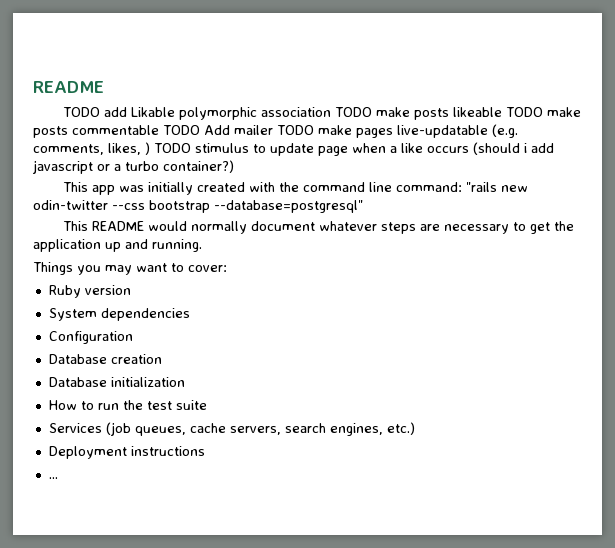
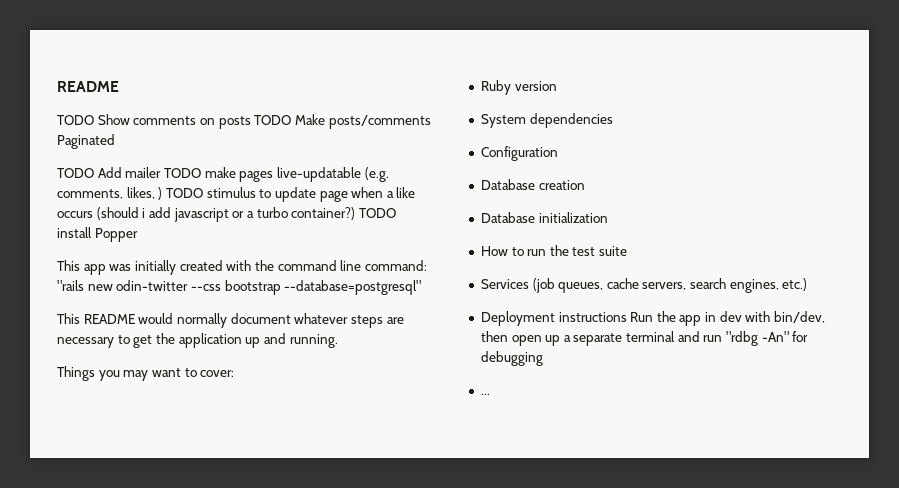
- TODO add Likable polymorphic association TODO make posts likeable TODO make posts commentable TODO Add mailer TODO make pages live-updatable (e.g. comments, likes, ) TODO stimulus to update page when a like occurs (should i add javascript or a turbo container?)
+ TODO Show comments on posts TODO Make posts/comments Paginated
+ TODO Add mailer TODO make pages live-updatable (e.g. comments, likes, ) TODO stimulus to update page when a like occurs (should i add javascript or a turbo container?) TODO install Popper
- Deployment instructions
+ Deployment instructions Run the app in dev with bin/dev, then open up a separate terminal and run "rdbg -An" for debugging

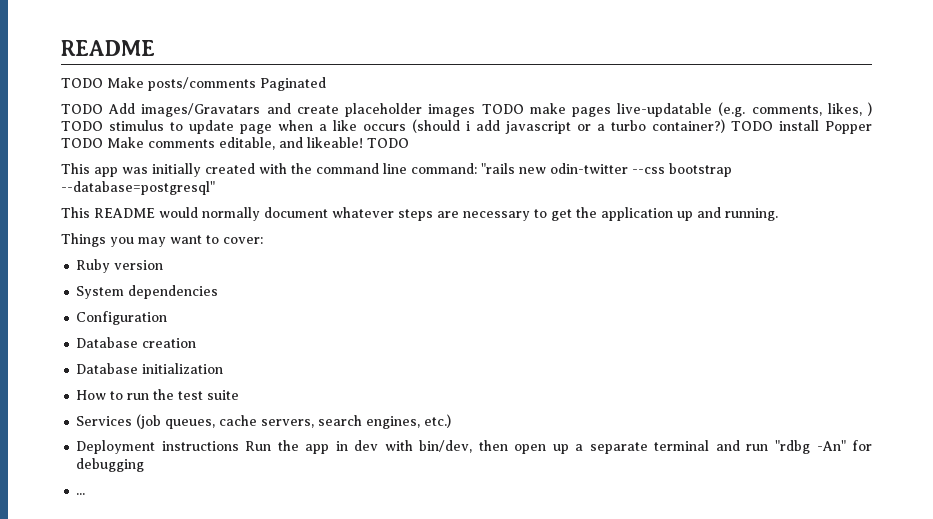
- TODO Show comments on posts TODO Make posts/comments Paginated
+ TODO Make posts/comments Paginated
- TODO Add mailer TODO make pages live-updatable (e.g. comments, likes, ) TODO stimulus to update page when a like occurs (should i add javascript or a turbo container?)
+ TODO Add images/Gravatars and create placeholder images TODO make pages live-updatable (e.g. comments, likes, ) TODO stimulus to update page when a like occurs (should i add javascript or a turbo container?)
- TODO install Popper
+ TODO install Popper TODO Make comments editable, and likeable! TODO

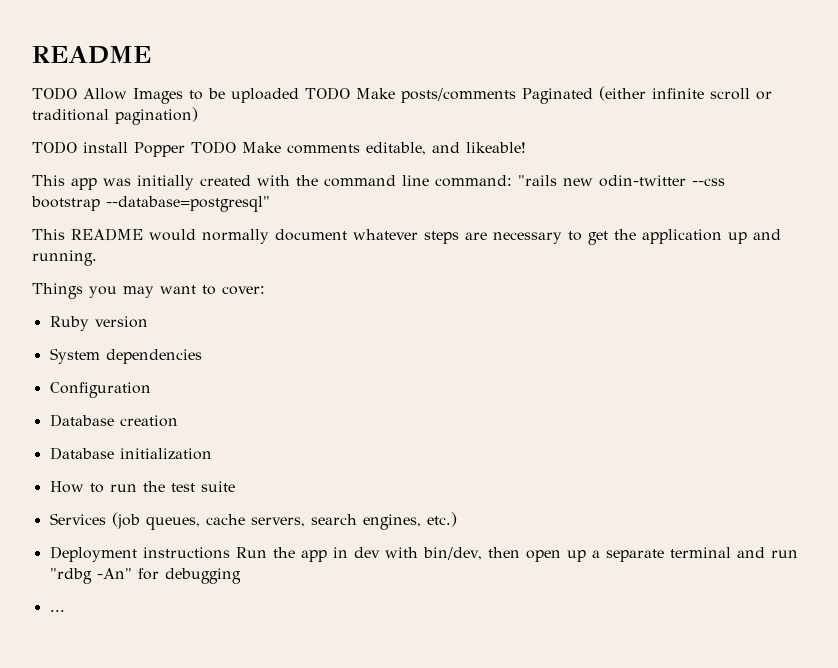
- TODO Make posts/comments Paginated
- TODO Add images/Gravatars and create placeholder images TODO make pages live-updatable (e.g. comments, likes, ) TODO stimulus to update page when a like occurs (should i add javascript or a turbo container?) TODO install Popper TODO Make comments editable, and likeable! TODO
+ TODO Allow Images to be uploaded TODO Make posts/comments Paginated (either infinite scroll or traditional pagination)
+ TODO install Popper TODO Make comments editable, and likeable!

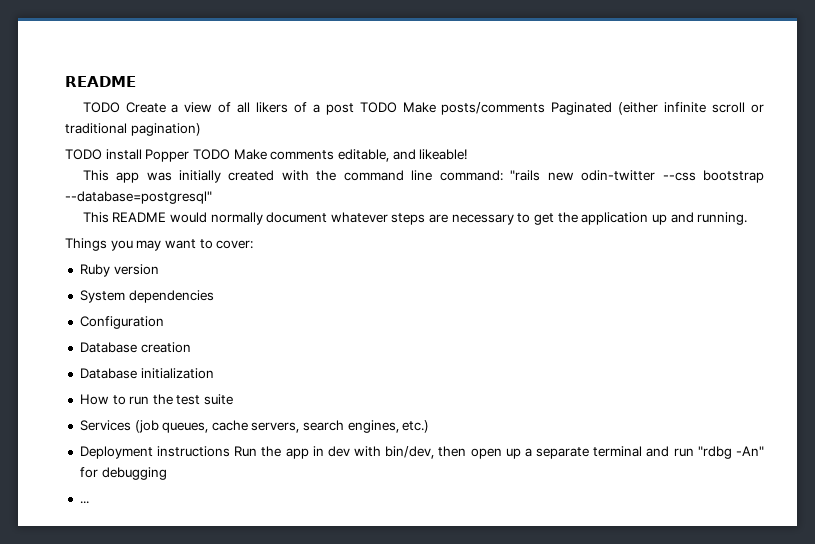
- TODO Allow Images to be uploaded TODO Make posts/comments Paginated (either infinite scroll or traditional pagination)
+ TODO Create a view of all likers of a post TODO Make posts/comments Paginated (either infinite scroll or traditional pagination)

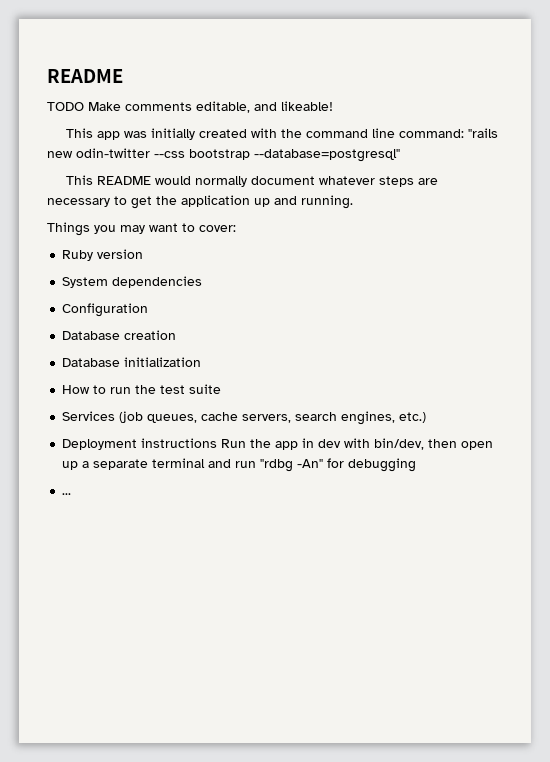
- TODO Create a view of all likers of a post TODO Make posts/comments Paginated (either infinite scroll or traditional pagination)
- TODO install Popper TODO Make comments editable, and likeable!
+ TODO Make comments editable, and likeable!

